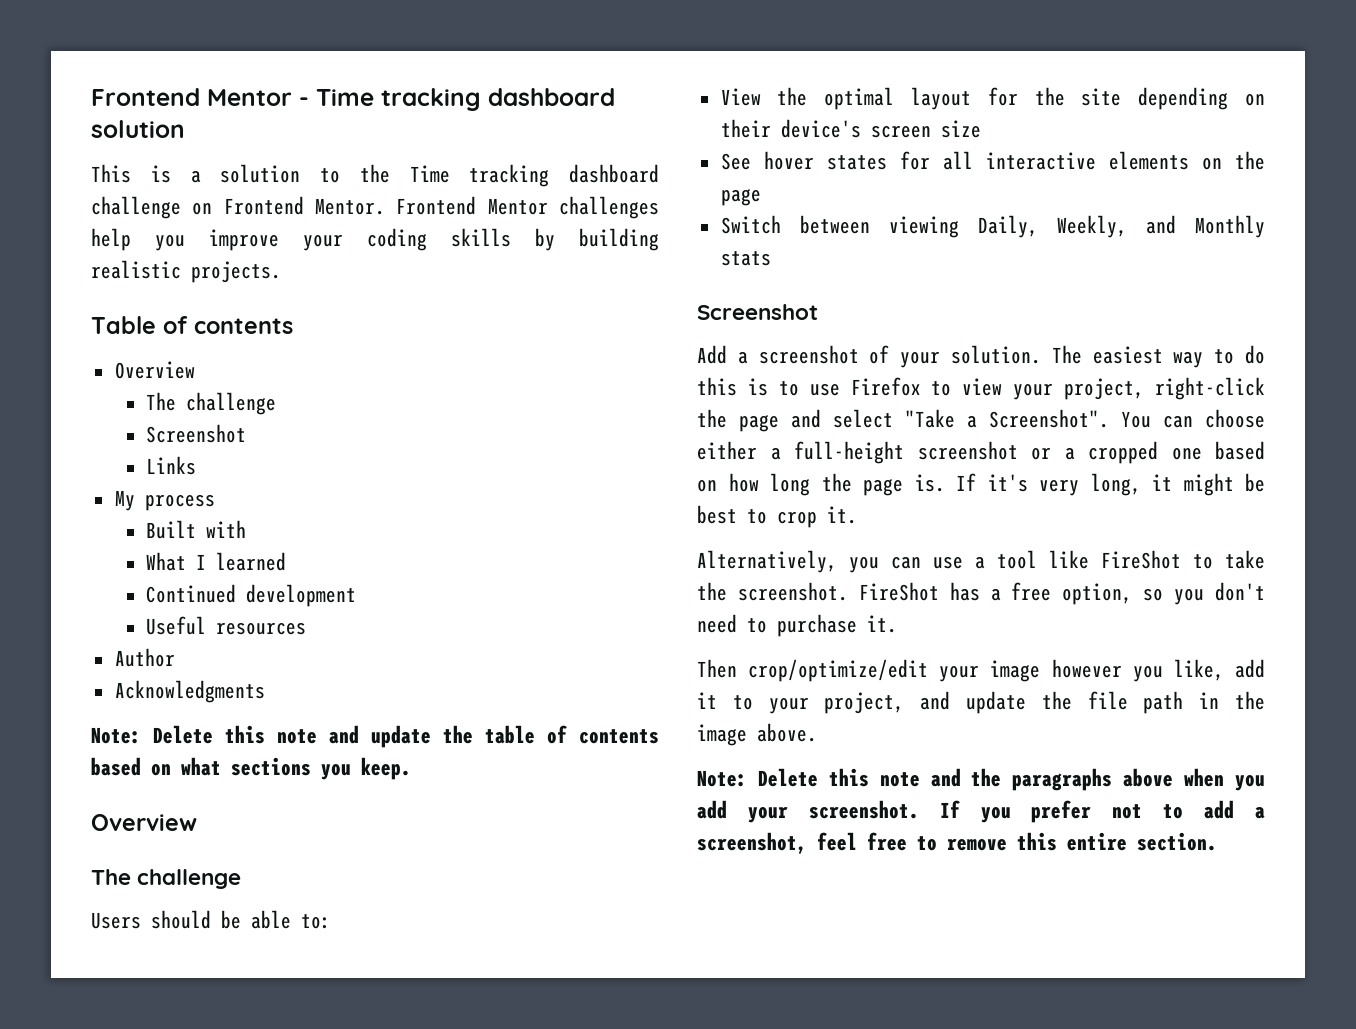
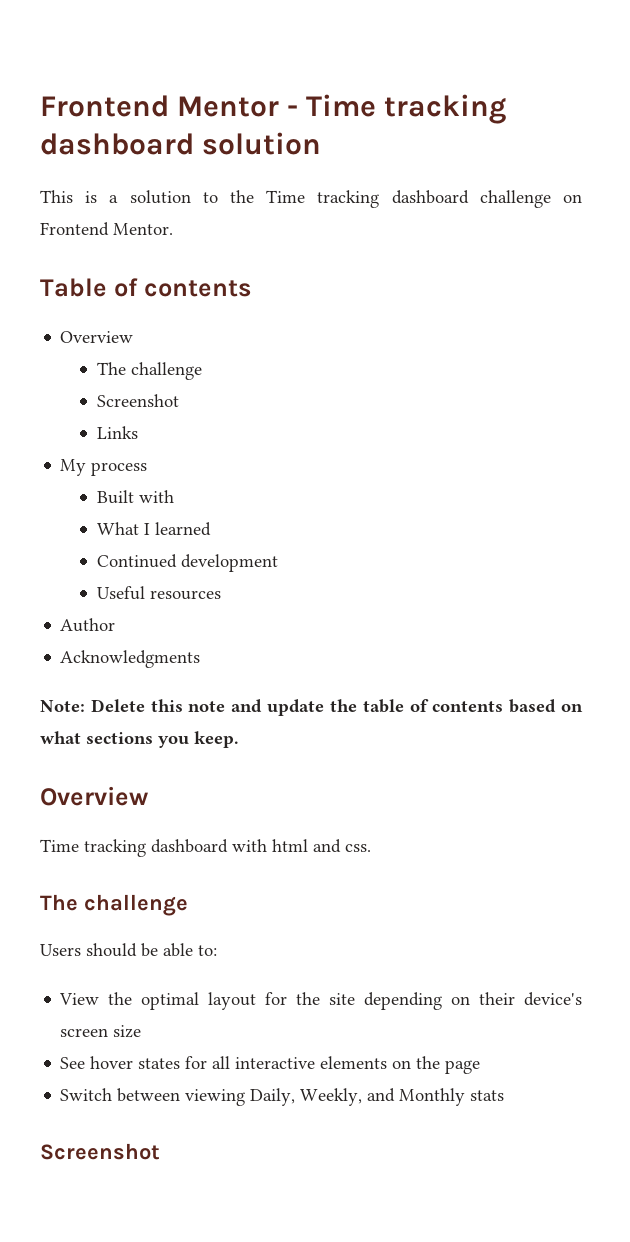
- Frontend Mentor challenges help you improve your coding skills by building realistic projects.
+ Time tracking dashboard with html and css.
- Add a screenshot of your solution. The easiest way to do this is to use Firefox to view your project, right-click the page and select "Take a Screenshot". You can choose either a full-height screenshot or a cropped one based on how long the page is. If it's very long, it might be best to crop it.
- Alternatively, you can use a tool like FireShot to take the screenshot. FireShot has a free option, so you don't need to purchase it.
- Then crop/optimize/edit your image however you like, add it to your project, and update the file path in the image above.
- Note: Delete this note and the paragraphs above when you add your screenshot. If you prefer not to add a screenshot, feel free to remove this entire section.

